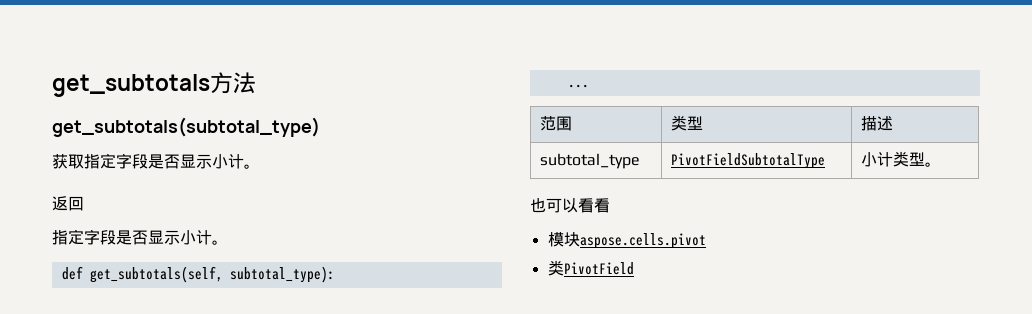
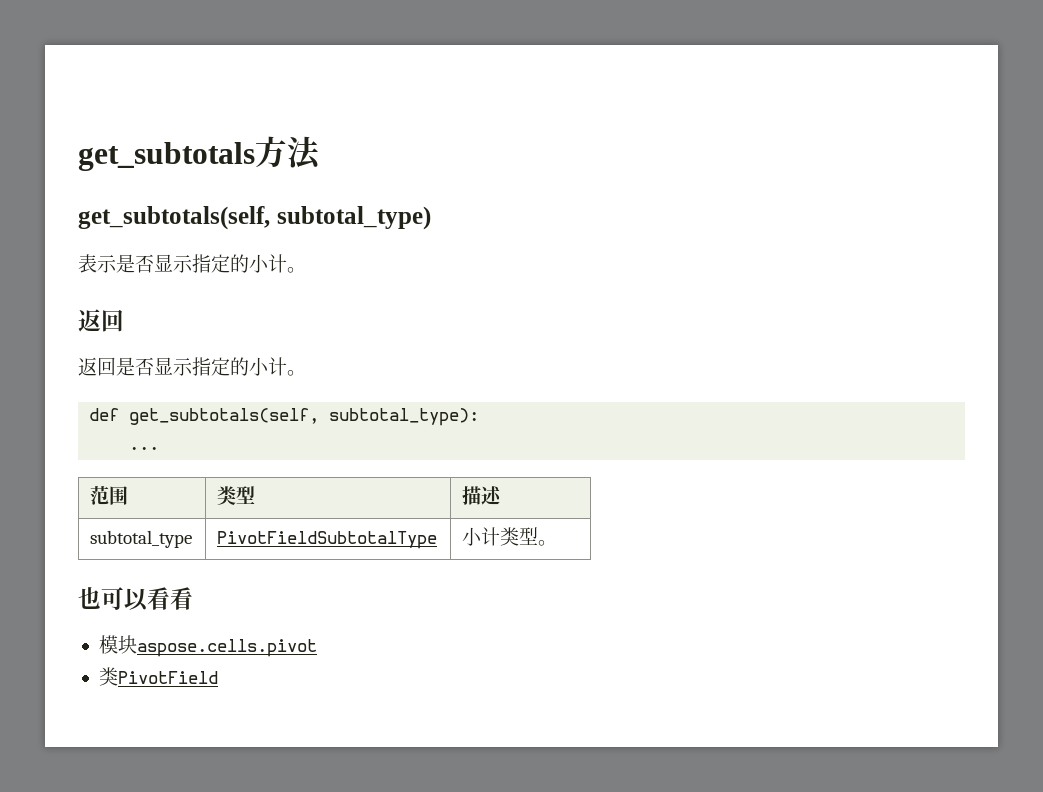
- get_subtotals(subtotal_type)
- 获取指定字段是否显示小计。
+ get_subtotals(self, subtotal_type)
+ 表示是否显示指定的小计。
  返回
- 指定字段是否显示小计。
+ 返回是否显示指定的小计。

